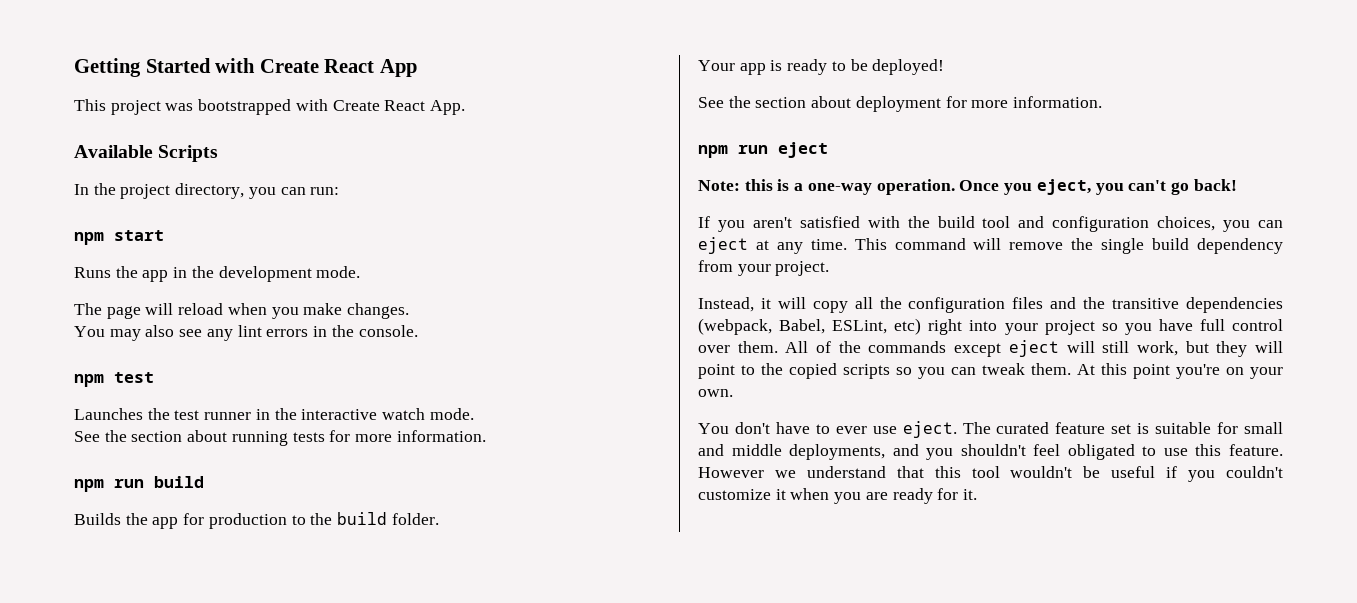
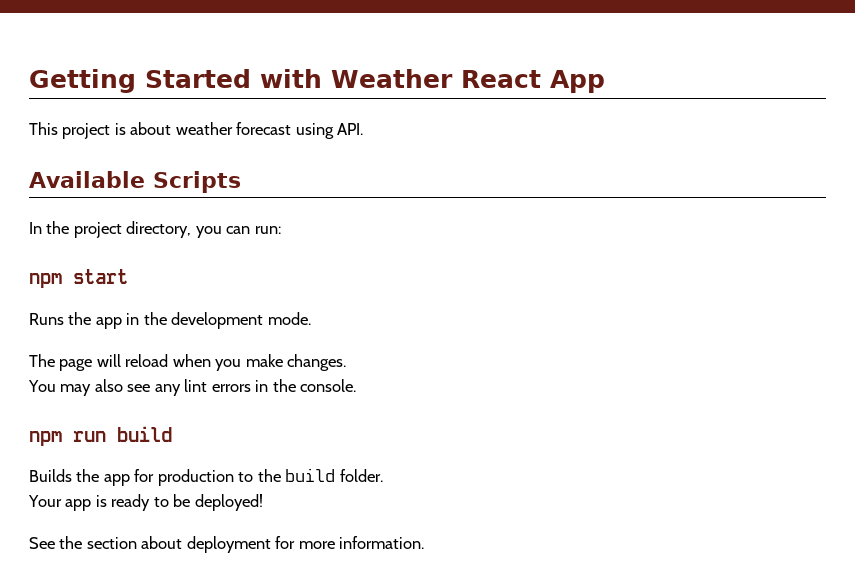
- Getting Started with Create React App
+ Getting Started with Weather React App
- This project was bootstrapped with Create React App.
+ This project is about weather forecast using API.
- npm test
- Launches the test runner in the interactive watch mode.
- See the section about running tests for more information.
- npm run eject
- Note: this is a one-way operation. Once you eject, you can't go back!
- If you aren't satisfied with the build tool and configuration choices, you can eject at any time. This command will remove the single build dependency from your project.
- Instead, it will copy all the configuration files and the transitive dependencies (webpack, Babel, ESLint, etc) right into your project so you have full control over them. All of the commands except eject will still work, but they will point to the copied scripts so you can tweak them. At this point you're on your own.
- You don't have to ever use eject. The curated feature set is suitable for small and middle deployments, and you shouldn't feel obligated to use this feature. However we understand that this tool wouldn't be useful if you couldn't customize it when you are ready for it.

